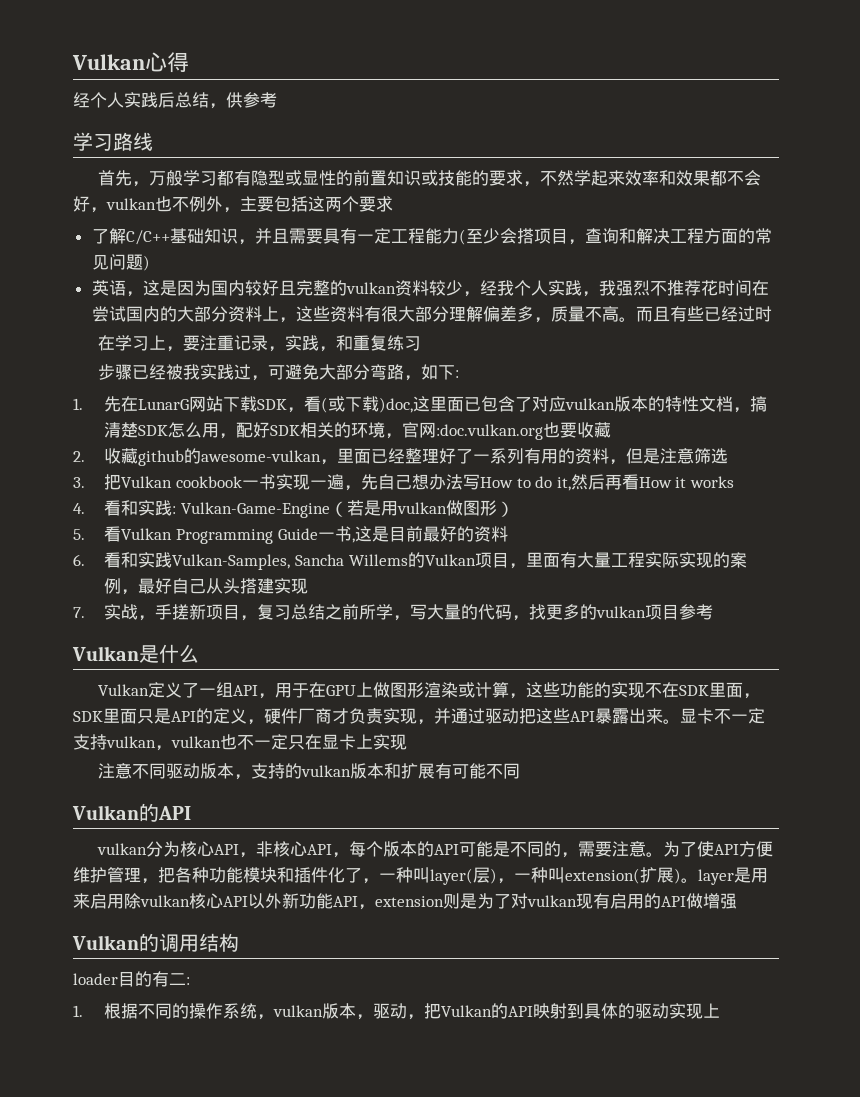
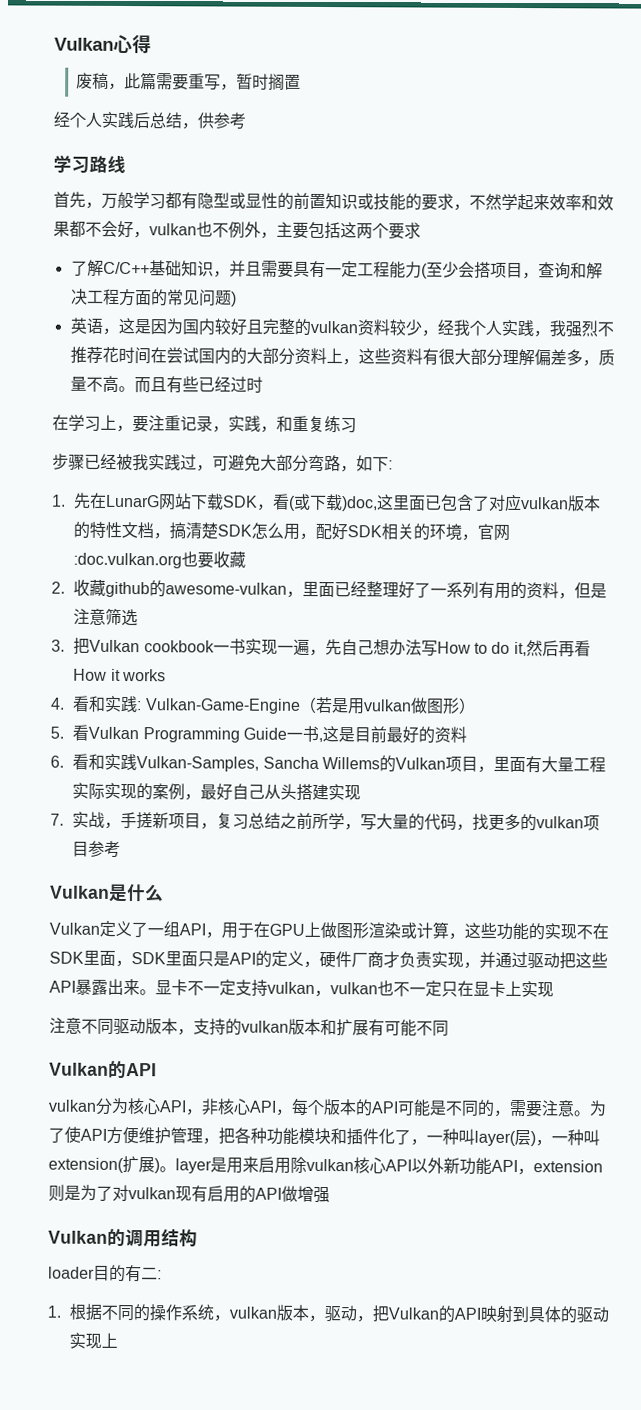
+ 废稿，此篇需要重写，暂时搁置

